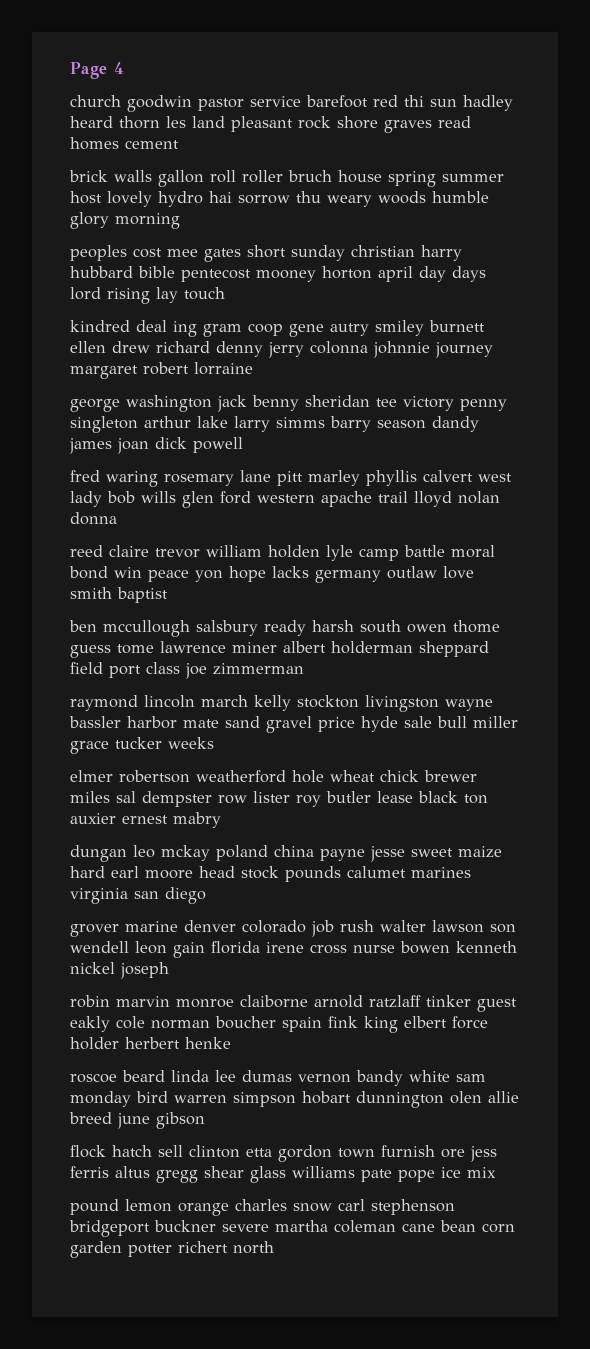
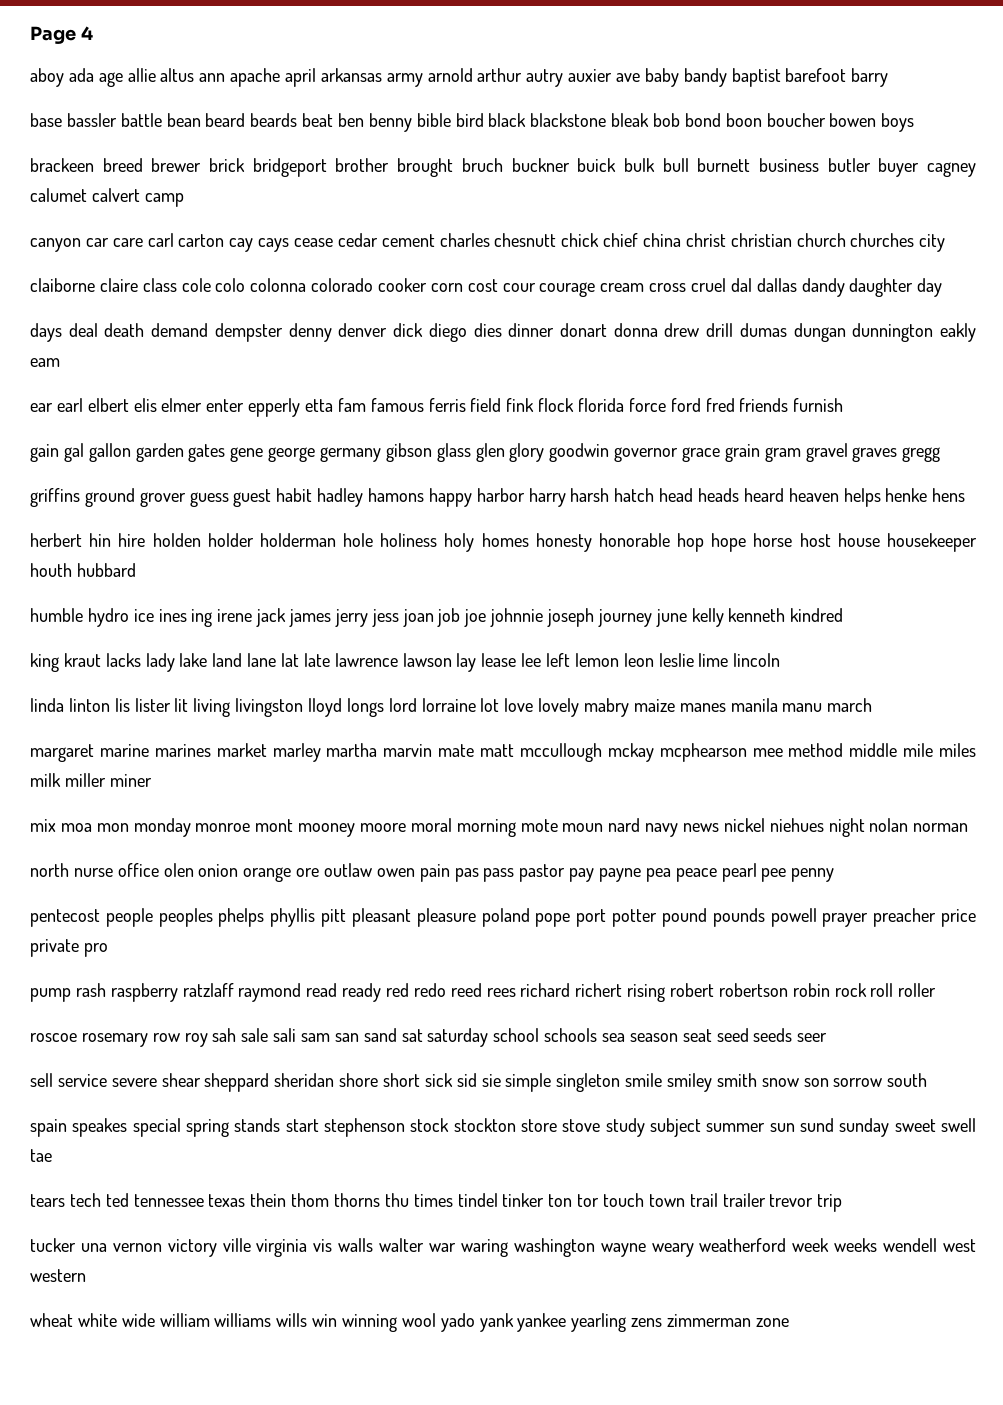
- church goodwin pastor service barefoot red thi sun hadley heard thorn les land pleasant rock shore graves read homes cement
- brick walls gallon roll roller bruch house spring summer host lovely hydro hai sorrow thu weary woods humble glory morning
- peoples cost mee gates short sunday christian harry hubbard bible pentecost mooney horton april day days lord rising lay touch
- kindred deal ing gram coop gene autry smiley burnett ellen drew richard denny jerry colonna johnnie journey margaret robert lorraine
- george washington jack benny sheridan tee victory penny singleton arthur lake larry simms barry season dandy james joan dick powell
- fred waring rosemary lane pitt marley phyllis calvert west lady bob wills glen ford western apache trail lloyd nolan donna
- reed claire trevor william holden lyle camp battle moral bond win peace yon hope lacks germany outlaw love smith baptist
- ben mccullough salsbury ready harsh south owen thome guess tome lawrence miner albert holderman sheppard field port class joe zimmerman
- raymond lincoln march kelly stockton livingston wayne bassler harbor mate sand gravel price hyde sale bull miller grace tucker weeks
- elmer robertson weatherford hole wheat chick brewer miles sal dempster row lister roy butler lease black ton auxier ernest mabry
- dungan leo mckay poland china payne jesse sweet maize hard earl moore head stock pounds calumet marines virginia san diego
- grover marine denver colorado job rush walter lawson son wendell leon gain florida irene cross nurse bowen kenneth nickel joseph
- robin marvin monroe claiborne arnold ratzlaff tinker guest eakly cole norman boucher spain fink king elbert force holder herbert henke
- roscoe beard linda lee dumas vernon bandy white sam monday bird warren simpson hobart dunnington olen allie breed june gibson
- flock hatch sell clinton etta gordon town furnish ore jess ferris altus gregg shear glass williams pate pope ice mix
- pound lemon orange charles snow carl stephenson bridgeport buckner severe martha coleman cane bean corn garden potter richert north
+ aboy ada age allie altus ann apache april arkansas army arnold arthur autry auxier ave baby bandy baptist barefoot barry
+ base bassler battle bean beard beards beat ben benny bible bird black blackstone bleak bob bond boon boucher bowen boys
+ brackeen breed brewer brick bridgeport brother brought bruch buckner buick bulk bull burnett business butler buyer cagney calumet calvert camp
+ canyon car care carl carton cay cays cease cedar cement charles chesnutt chick chief china christ christian church churches city
+ claiborne claire class cole colo colonna colorado cooker corn cost cour courage cream cross cruel dal dallas dandy daughter day
+ days deal death demand dempster denny denver dick diego dies dinner donart donna drew drill dumas dungan dunnington eakly eam
+ ear earl elbert elis elmer enter epperly etta fam famous ferris field fink flock florida force ford fred friends furnish
+ gain gal gallon garden gates gene george germany gibson glass glen glory goodwin governor grace grain gram gravel graves gregg
+ griffins ground grover guess guest habit hadley hamons happy harbor harry harsh hatch head heads heard heaven helps henke hens
+ herbert hin hire holden holder holderman hole holiness holy homes honesty honorable hop hope horse host house housekeeper houth hubbard
+ humble hydro ice ines ing irene jack james jerry jess joan job joe johnnie joseph journey june kelly kenneth kindred
+ king kraut lacks lady lake land lane lat late lawrence lawson lay lease lee left lemon leon leslie lime lincoln
+ linda linton lis lister lit living livingston lloyd longs lord lorraine lot love lovely mabry maize manes manila manu march
+ margaret marine marines market marley martha marvin mate matt mccullough mckay mcphearson mee method middle mile miles milk miller miner
+ mix moa mon monday monroe mont mooney moore moral morning mote moun nard navy news nickel niehues night nolan norman
+ north nurse office olen onion orange ore outlaw owen pain pas pass pastor pay payne pea peace pearl pee penny
+ pentecost people peoples phelps phyllis pitt pleasant pleasure poland pope port potter pound pounds powell prayer preacher price private pro
+ pump rash raspberry ratzlaff raymond read ready red redo reed rees richard richert rising robert robertson robin rock roll roller
+ roscoe rosemary row roy sah sale sali sam san sand sat saturday school schools sea season seat seed seeds seer
+ sell service severe shear sheppard sheridan shore short sick sid sie simple singleton smile smiley smith snow son sorrow south
+ spain speakes special spring stands start stephenson stock stockton store stove study subject summer sun sund sunday sweet swell tae
+ tears tech ted tennessee texas thein thom thorns thu times tindel tinker ton tor touch town trail trailer trevor trip
+ tucker una vernon victory ville virginia vis walls walter war waring washington wayne weary weatherford week weeks wendell west western
+ wheat white wide william williams wills win winning wool yado yank yankee yearling zens zimmerman zone

